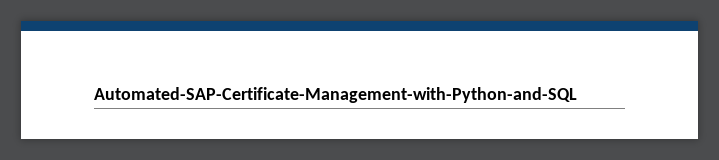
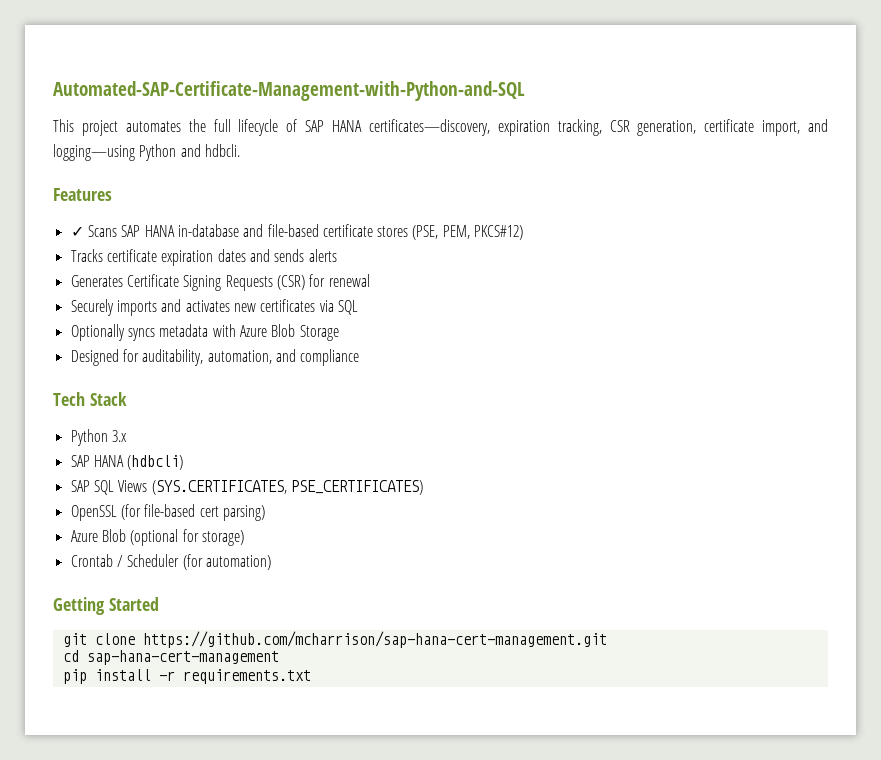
+ This project automates the full lifecycle of SAP HANA certificates—discovery, expiration tracking, CSR generation, certificate import, and logging—using Python and hdbcli.
+ Features
+ ✓ Scans SAP HANA in-database and file-based certificate stores (PSE, PEM, PKCS#12)
+ Tracks certificate expiration dates and sends alerts
+ Generates Certificate Signing Requests (CSR) for renewal
+ Securely imports and activates new certificates via SQL
+ Optionally syncs metadata with Azure Blob Storage
+ Designed for auditability, automation, and compliance
+ Tech Stack
+ Python 3.x
+ SAP HANA (hdbcli)
+ SAP SQL Views (SYS.CERTIFICATES, PSE_CERTIFICATES)
+ OpenSSL (for file-based cert parsing)
+ Azure Blob (optional for storage)
+ Crontab / Scheduler (for automation)
+ Getting Started
+ git clone https://github.com/mcharrison/sap-hana-cert-management.git
+ cd sap-hana-cert-management
+ pip install -r requirements.txt

